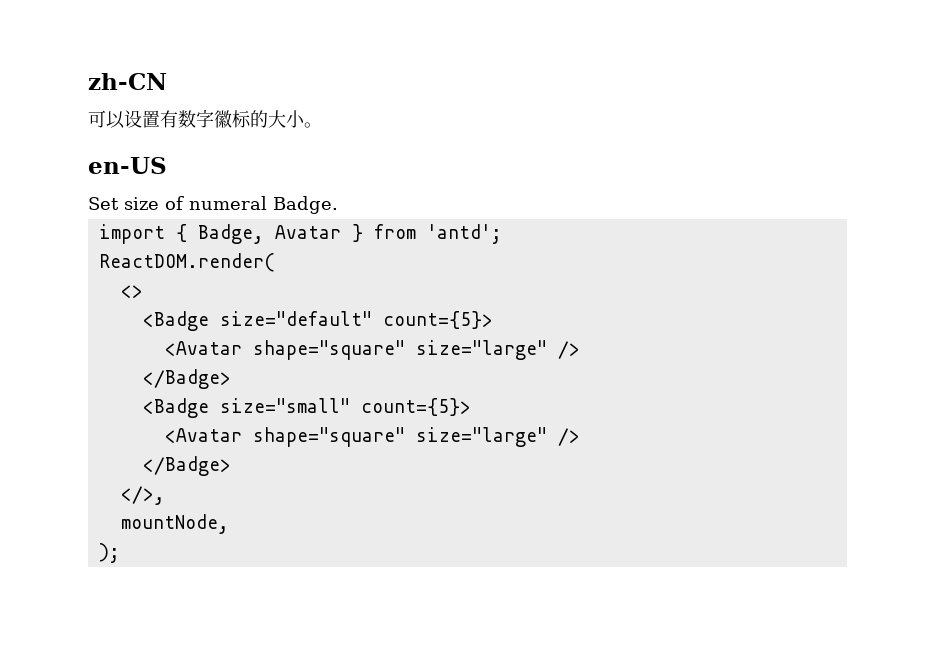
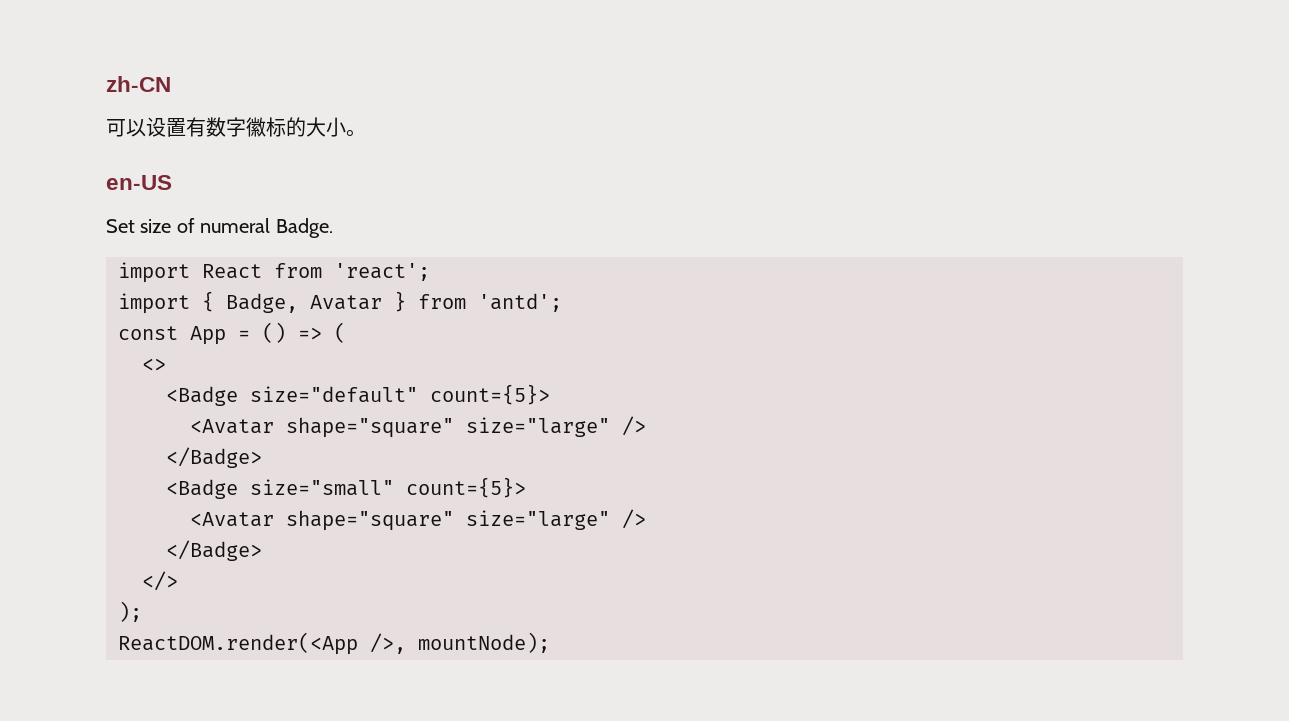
+ import React from 'react';
- ReactDOM.render(
+ const App = () => (
- </>,
- mountNode,
+ </>
+ ReactDOM.render(<App />, mountNode);

